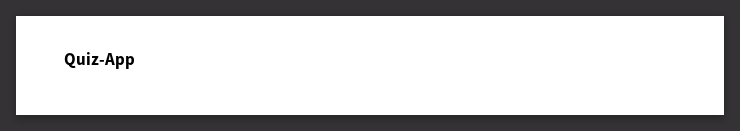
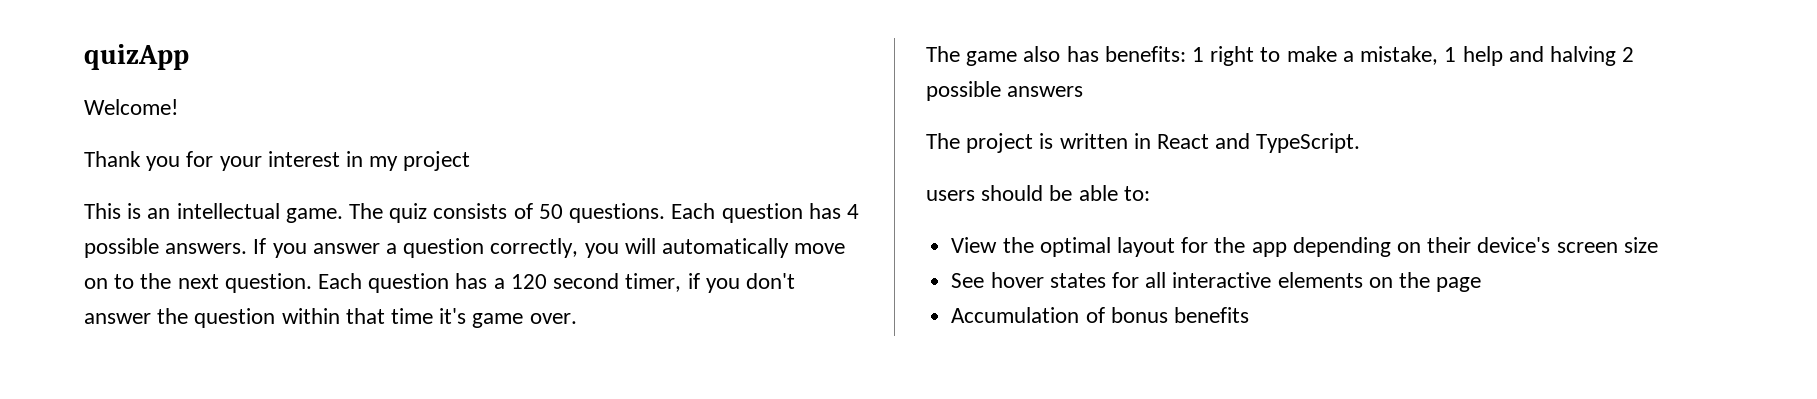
- Quiz-App
+ quizApp
+ Welcome!
+ Thank you for your interest in my project
+ This is an intellectual game. The quiz consists of 50 questions. Each question has 4 possible answers. If you answer a question correctly, you will automatically move on to the next question. Each question has a 120 second timer, if you don't answer the question within that time it's game over.
+ The game also has benefits: 1 right to make a mistake, 1 help and halving 2 possible answers
+ The project is written in React and TypeScript.
+ users should be able to:
+ View the optimal layout for the app depending on their device's screen size
+ See hover states for all interactive elements on the page
+ Accumulation of bonus benefits

